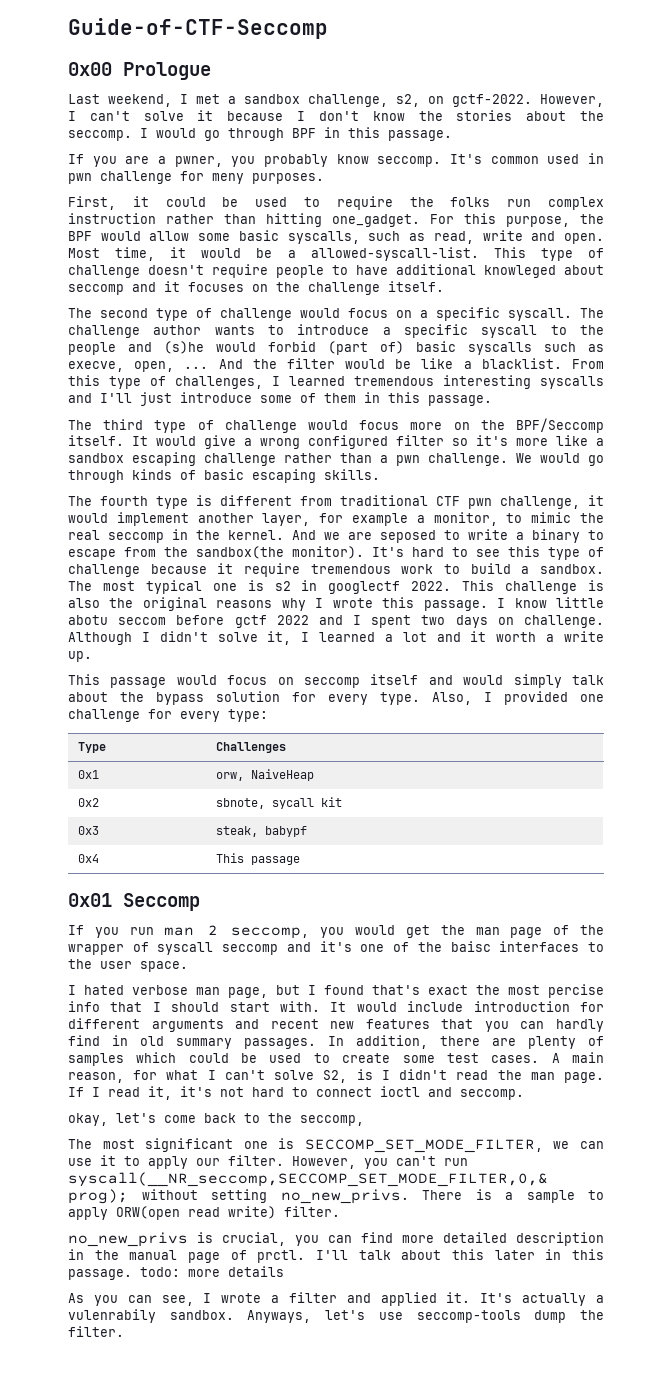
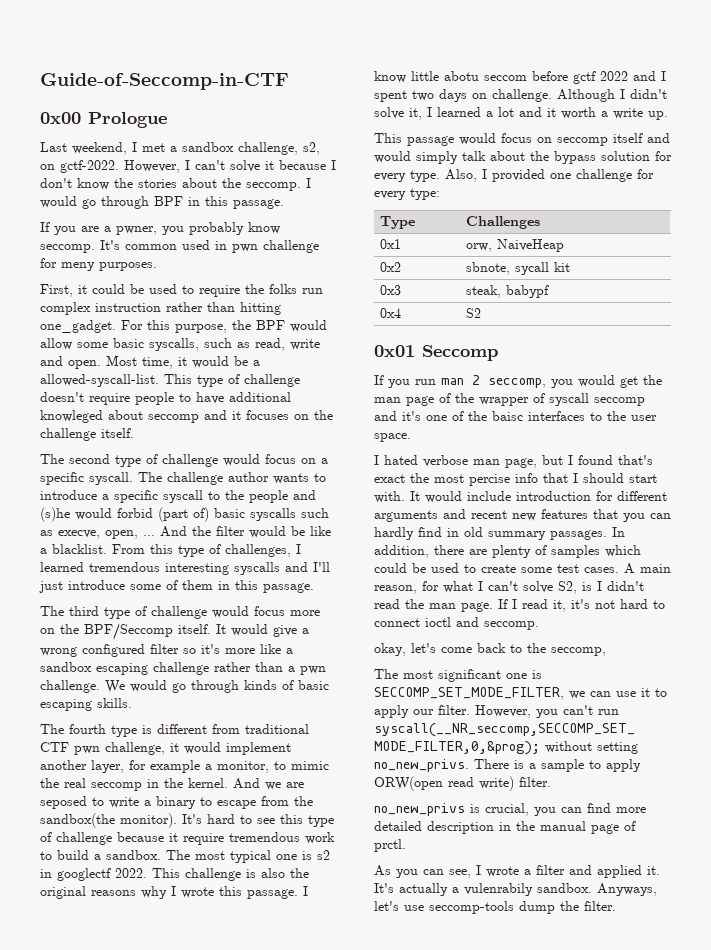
- Guide-of-CTF-Seccomp
+ Guide-of-Seccomp-in-CTF
- 0x4 | This passage
+ 0x4 | S2
- I'll talk about this later in this passage. todo: more details

